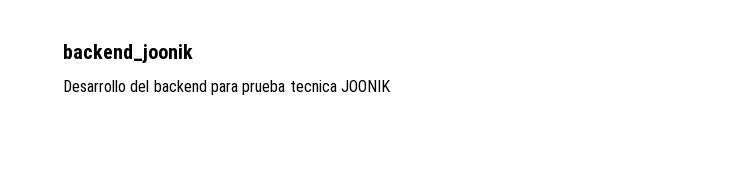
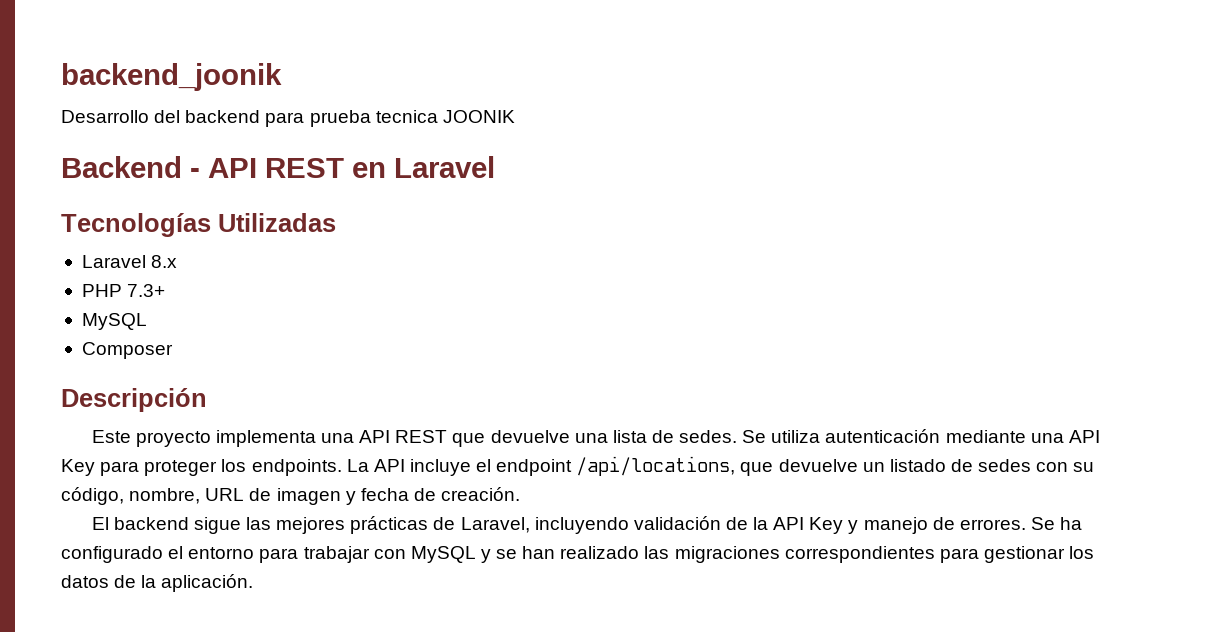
+ Backend - API REST en Laravel
+ Tecnologías Utilizadas
+ Laravel 8.x
+ PHP 7.3+
+ MySQL
+ Composer
+ Descripción
+ Este proyecto implementa una API REST que devuelve una lista de sedes. Se utiliza autenticación mediante una API Key para proteger los endpoints. La API incluye el endpoint /api/locations, que devuelve un listado de sedes con su código, nombre, URL de imagen y fecha de creación.
+ El backend sigue las mejores prácticas de Laravel, incluyendo validación de la API Key y manejo de errores. Se ha configurado el entorno para trabajar con MySQL y se han realizado las migraciones correspondientes para gestionar los datos de la aplicación.

